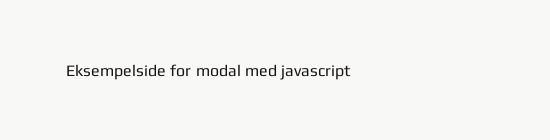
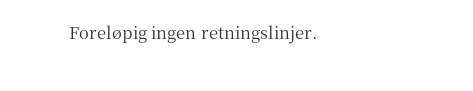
- Eksempelside for modal med javascript
+ Foreløpig ingen retningslinjer.

